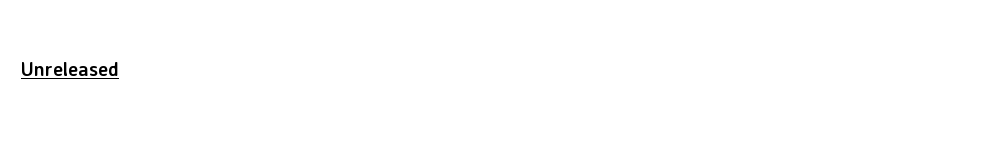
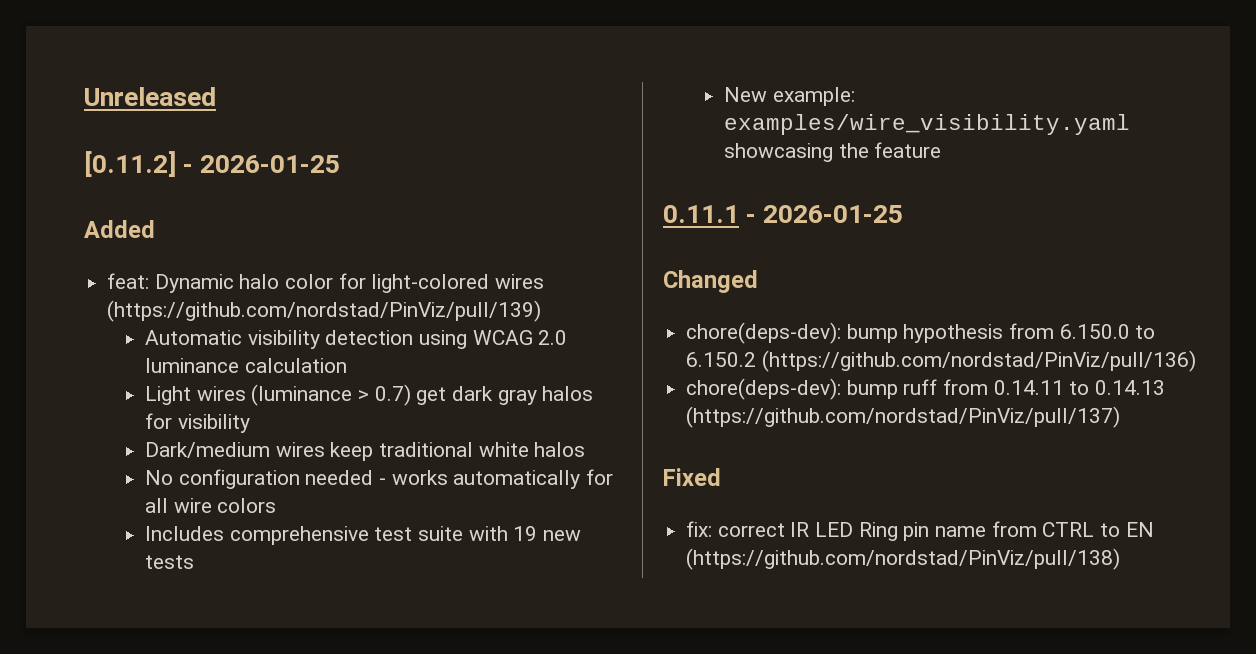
+ [0.11.2] - 2026-01-25
+ Added
+ feat: Dynamic halo color for light-colored wires (https://github.com/nordstad/PinViz/pull/139)
+ Automatic visibility detection using WCAG 2.0 luminance calculation
+ Light wires (luminance > 0.7) get dark gray halos for visibility
+ Dark/medium wires keep traditional white halos
+ No configuration needed - works automatically for all wire colors
+ Includes comprehensive test suite with 19 new tests
+ New example: examples/wire_visibility.yaml showcasing the feature
+ 0.11.1 - 2026-01-25
+ Changed
+ chore(deps-dev): bump hypothesis from 6.150.0 to 6.150.2 (https://github.com/nordstad/PinViz/pull/136)
+ chore(deps-dev): bump ruff from 0.14.11 to 0.14.13 (https://github.com/nordstad/PinViz/pull/137)
+ Fixed
+ fix: correct IR LED Ring pin name from CTRL to EN (https://github.com/nordstad/PinViz/pull/138)

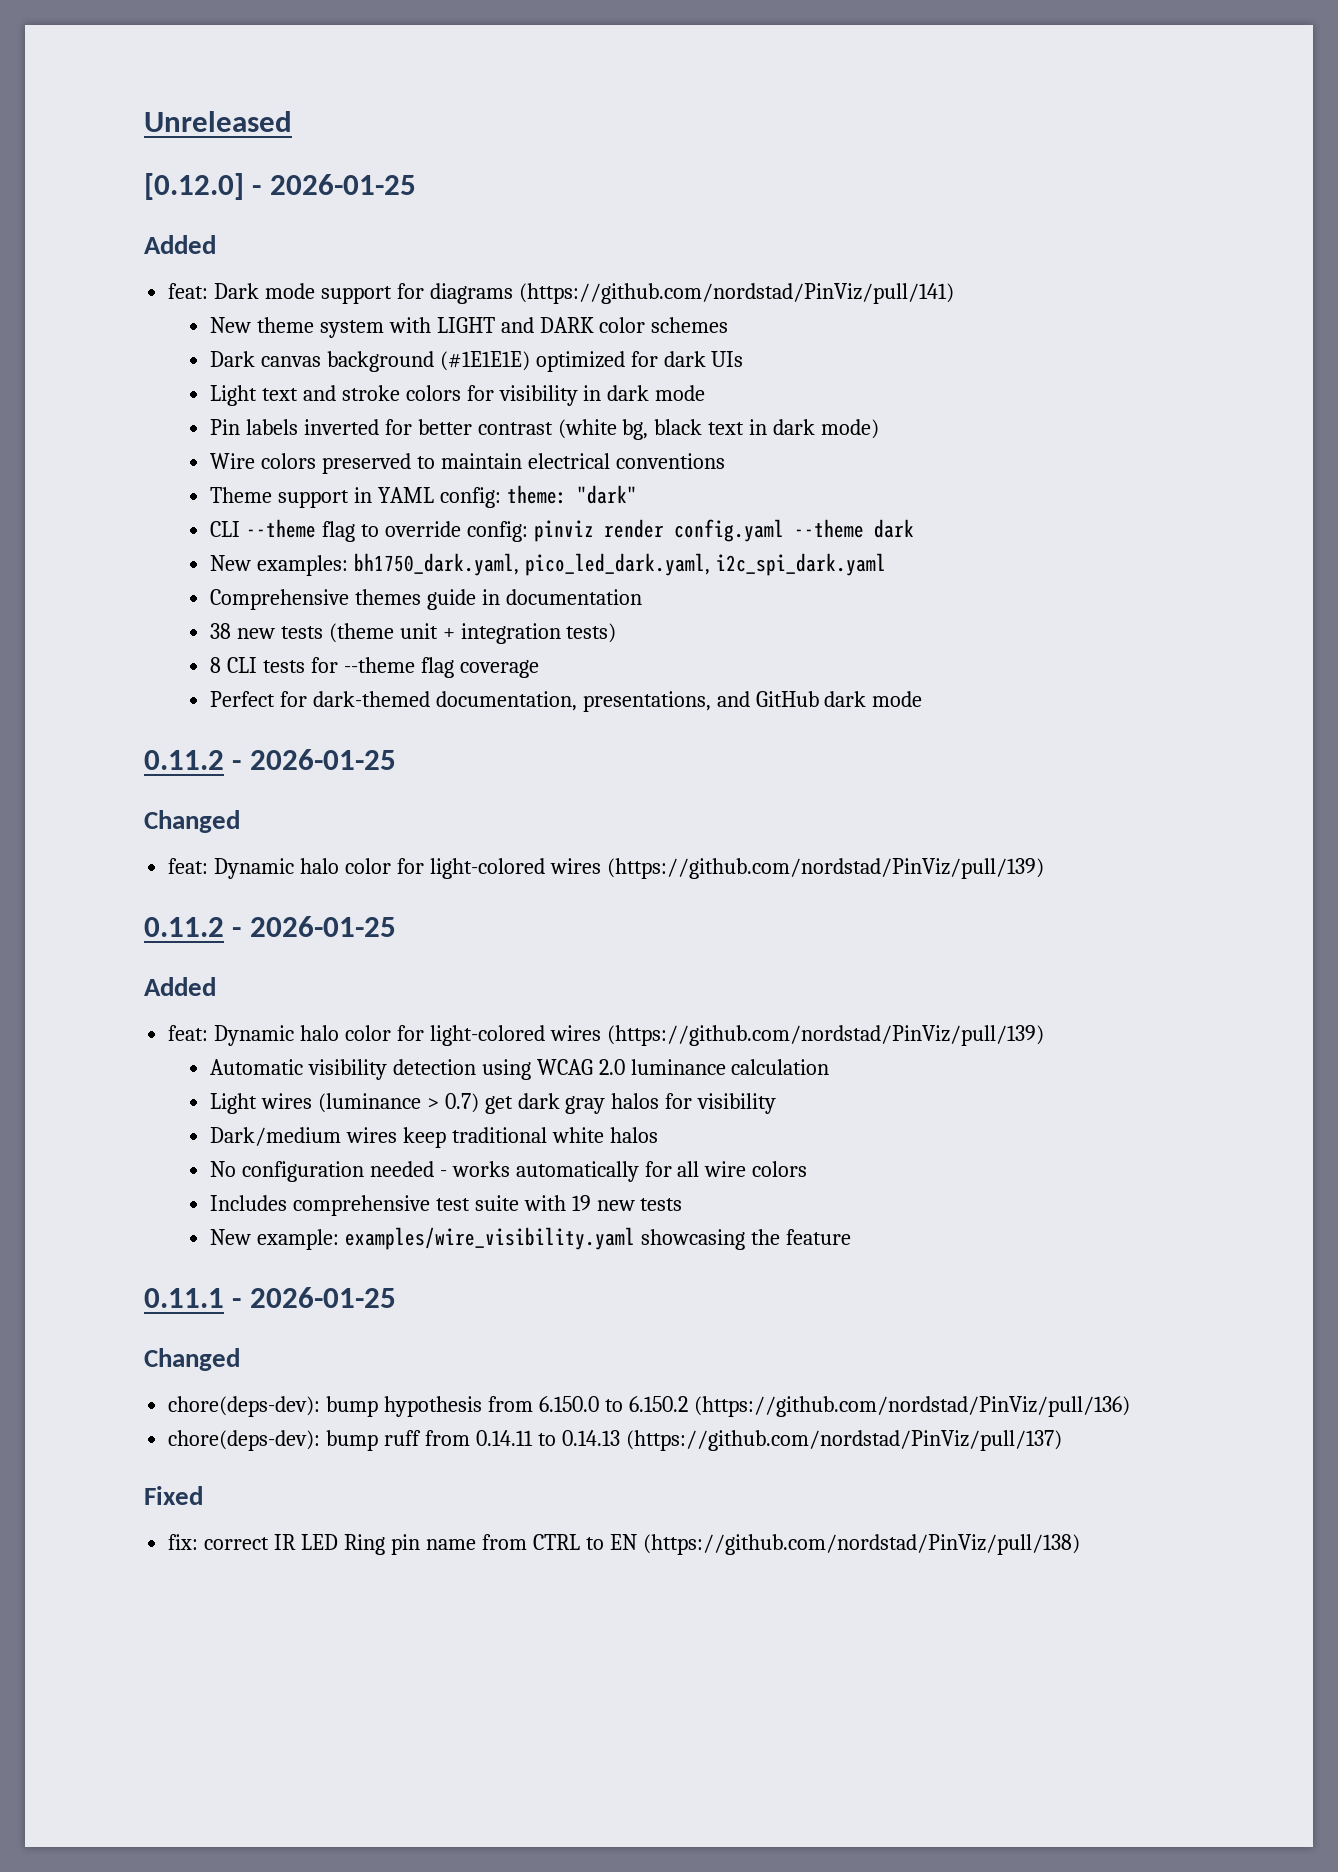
- [0.11.2] - 2026-01-25
+ [0.12.0] - 2026-01-25
+ Added
+ feat: Dark mode support for diagrams (https://github.com/nordstad/PinViz/pull/141)
+ New theme system with LIGHT and DARK color schemes
+ Dark canvas background (#1E1E1E) optimized for dark UIs
+ Light text and stroke colors for visibility in dark mode
+ Pin labels inverted for better contrast (white bg, black text in dark mode)
+ Wire colors preserved to maintain electrical conventions
+ Theme support in YAML config: theme: "dark"
+ CLI --theme flag to override config: pinviz render config.yaml --theme dark
+ New examples: bh1750_dark.yaml, pico_led_dark.yaml, i2c_spi_dark.yaml
+ Comprehensive themes guide in documentation
+ 38 new tests (theme unit + integration tests)
+ 8 CLI tests for --theme flag coverage
+ Perfect for dark-themed documentation, presentations, and GitHub dark mode
+ 0.11.2 - 2026-01-25
+ Changed
+ feat: Dynamic halo color for light-colored wires (https://github.com/nordstad/PinViz/pull/139)
+ 0.11.2 - 2026-01-25

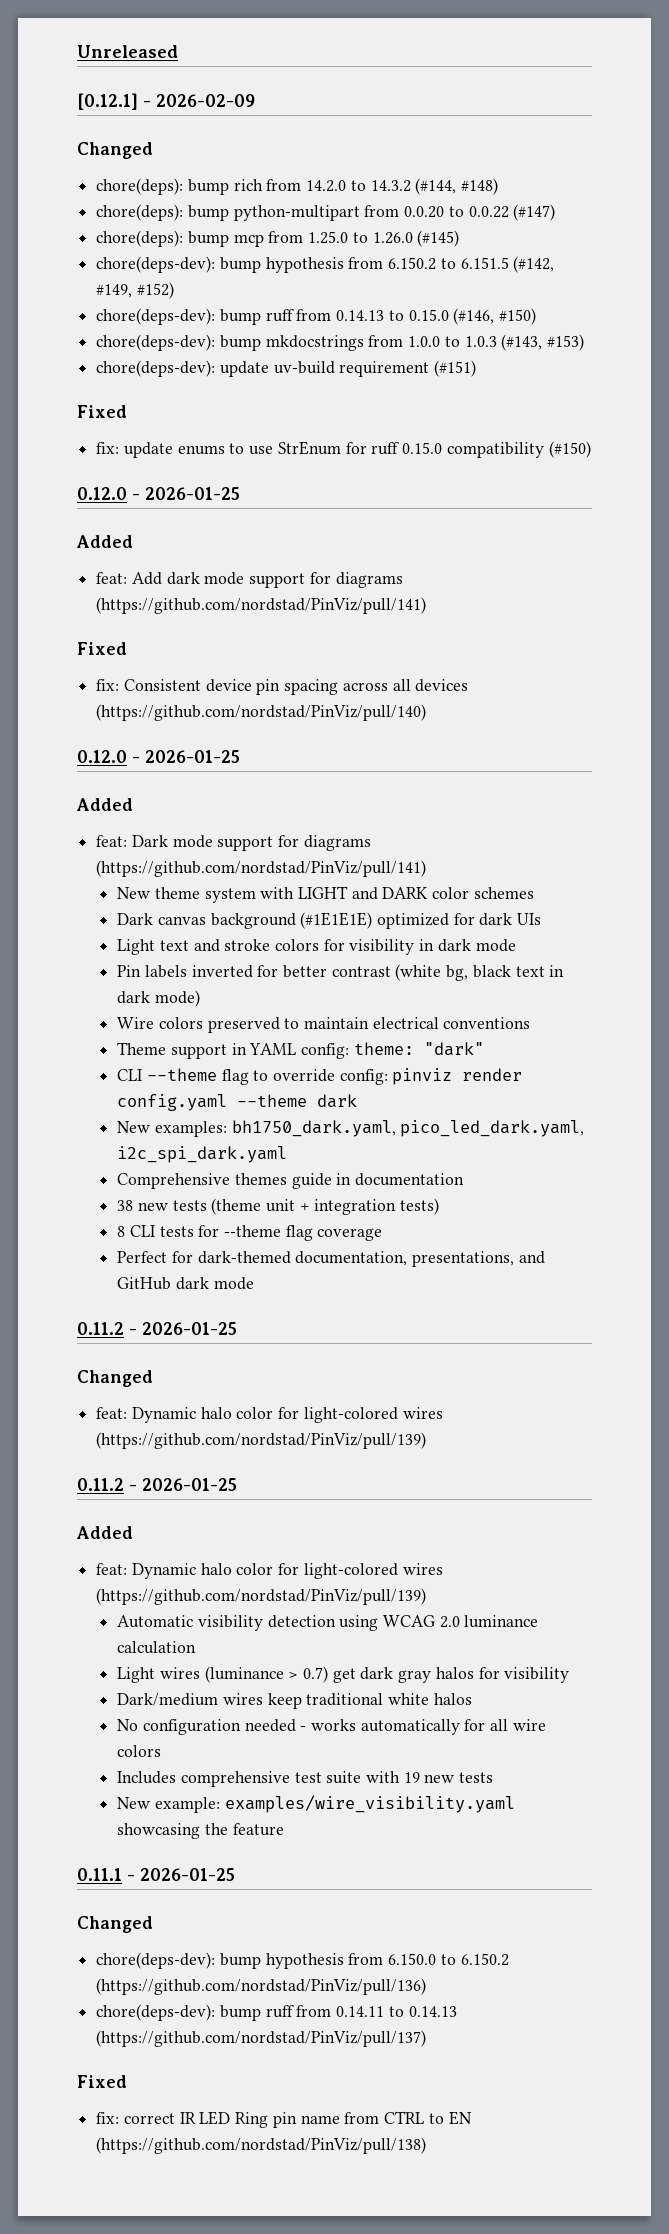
- [0.12.0] - 2026-01-25
+ [0.12.1] - 2026-02-09
+ Changed
+ chore(deps): bump rich from 14.2.0 to 14.3.2 (#144, #148)
+ chore(deps): bump python-multipart from 0.0.20 to 0.0.22 (#147)
+ chore(deps): bump mcp from 1.25.0 to 1.26.0 (#145)
+ chore(deps-dev): bump hypothesis from 6.150.2 to 6.151.5 (#142, #149, #152)
+ chore(deps-dev): bump ruff from 0.14.13 to 0.15.0 (#146, #150)
+ chore(deps-dev): bump mkdocstrings from 1.0.0 to 1.0.3 (#143, #153)
+ chore(deps-dev): update uv-build requirement (#151)
+ Fixed
+ fix: update enums to use StrEnum for ruff 0.15.0 compatibility (#150)
+ 0.12.0 - 2026-01-25
+ Added
+ feat: Add dark mode support for diagrams (https://github.com/nordstad/PinViz/pull/141)
+ Fixed
+ fix: Consistent device pin spacing across all devices (https://github.com/nordstad/PinViz/pull/140)
+ 0.12.0 - 2026-01-25

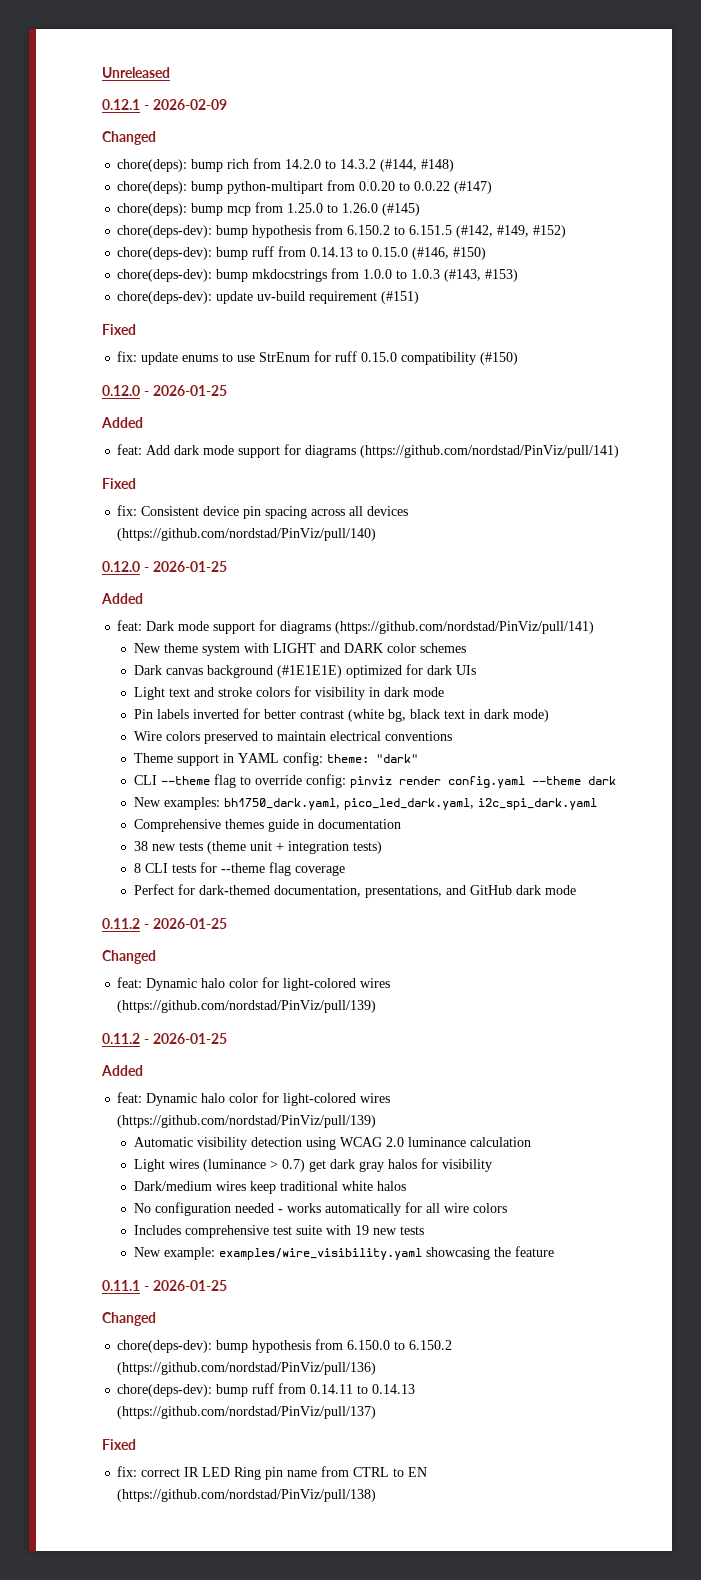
- [0.12.1] - 2026-02-09
+ 0.12.1 - 2026-02-09

